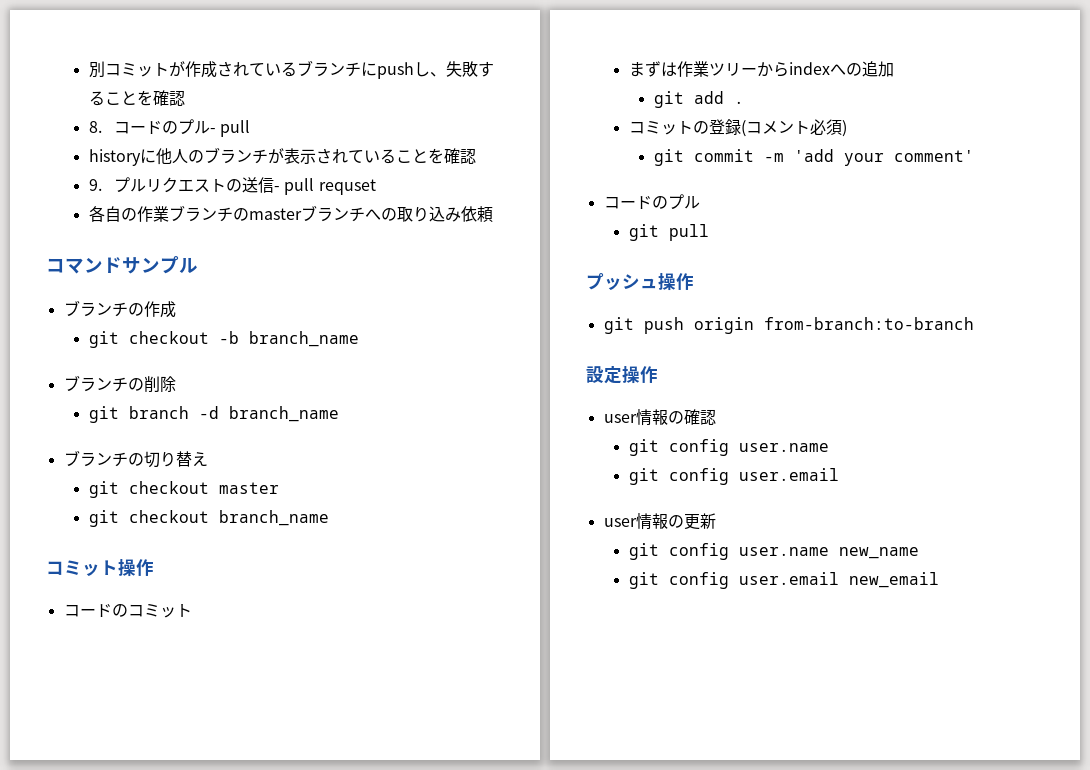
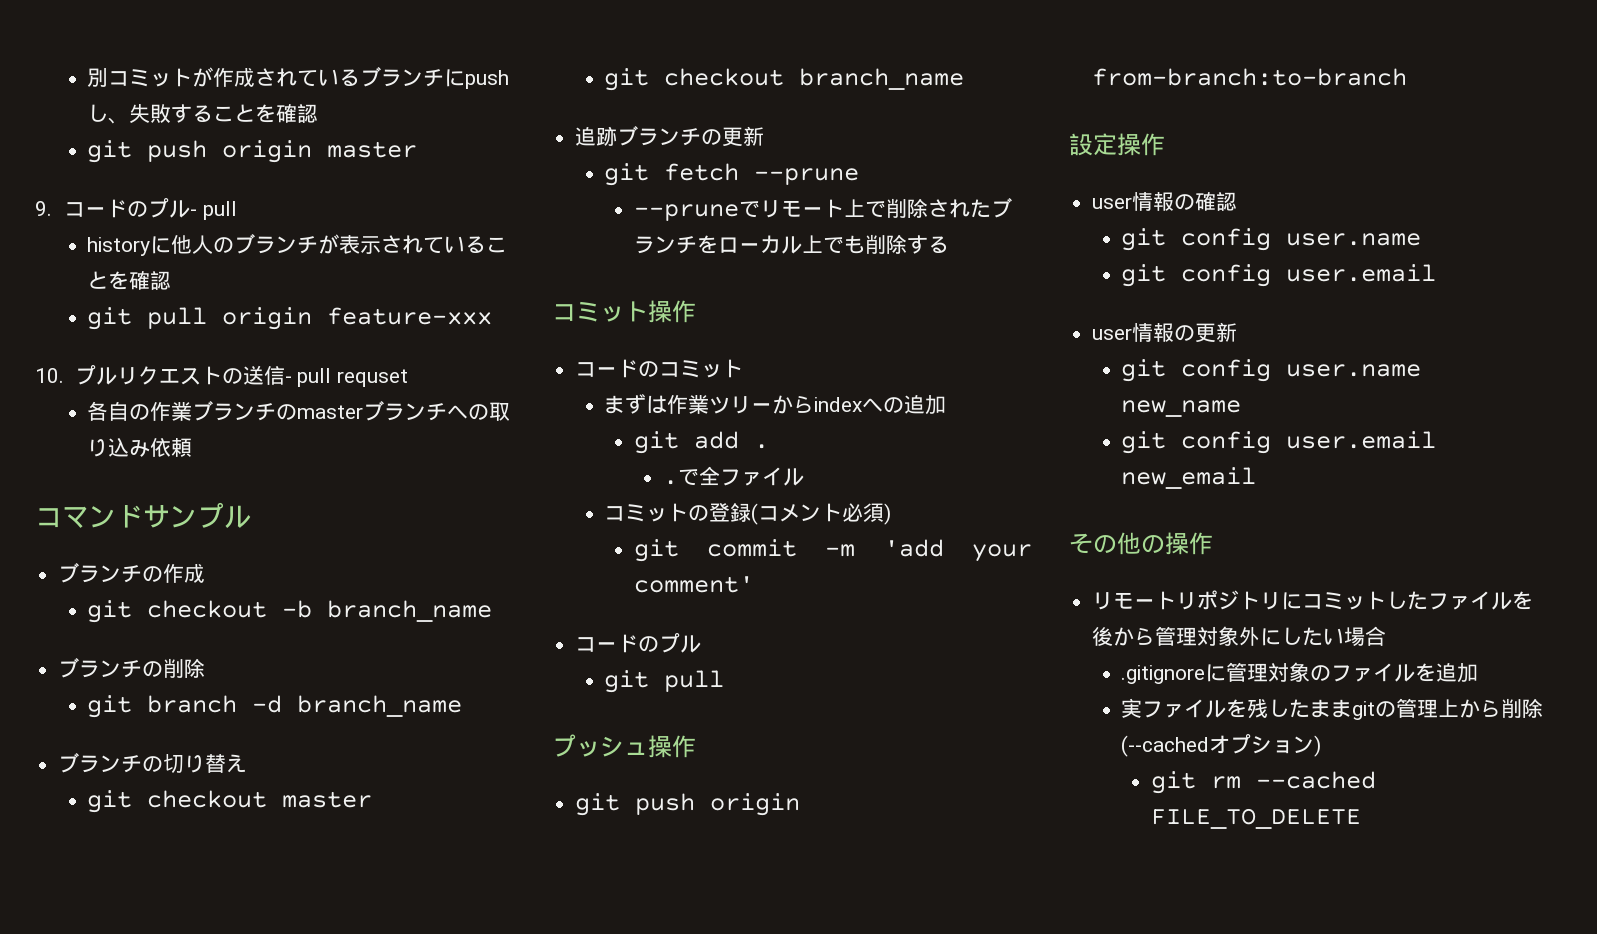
- 8.コードのプル- pull
+ git push origin master
+ 9.コードのプル- pull
- 9.プルリクエストの送信- pull requset
+ git pull origin feature-xxx
+ 10.プルリクエストの送信- pull requset
+ 追跡ブランチの更新
+ git fetch --prune
+ --pruneでリモート上で削除されたブランチをローカル上でも削除する
+ .で全ファイル
+ その他の操作
+ リモートリポジトリにコミットしたファイルを後から管理対象外にしたい場合
+ .gitignoreに管理対象のファイルを追加
+ 実ファイルを残したままgitの管理上から削除(--cachedオプション)
+ git rm --cached FILE_TO_DELETE

